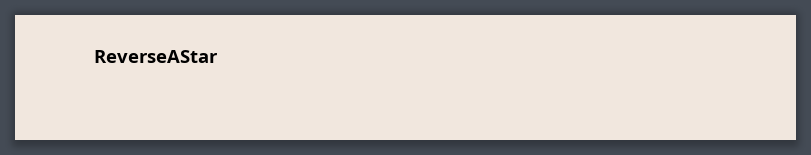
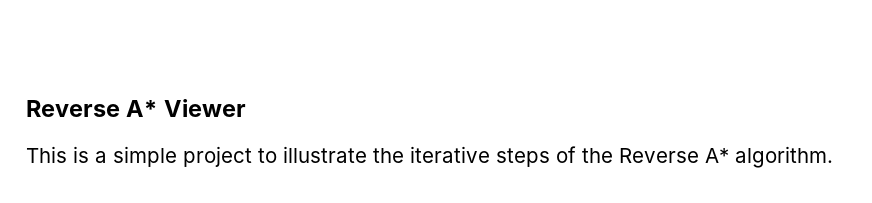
- ReverseAStar
+ Reverse A* Viewer
+ This is a simple project to illustrate the iterative steps of the Reverse A* algorithm.

